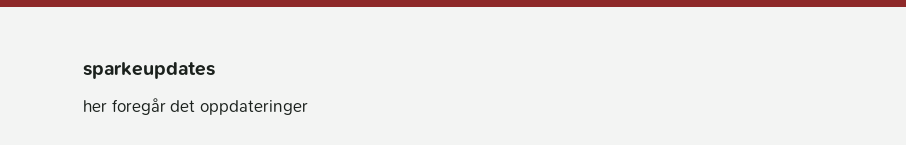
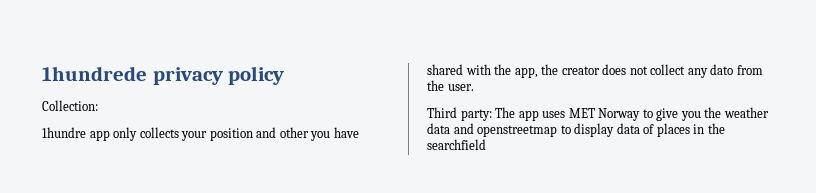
- sparkeupdates
- her foregår det oppdateringer
+ 1hundrede privacy policy
+ Collection:
+ 1hundre app only collects your position and other you have shared with the app, the creator does not collect any dato from the user.
+ Third party: The app uses MET Norway to give you the weather data and openstreetmap to display data of places in the searchfield

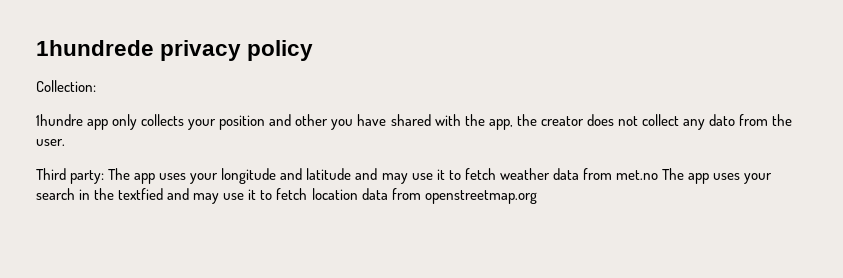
- Third party: The app uses MET Norway to give you the weather data and openstreetmap to display data of places in the searchfield
+ Third party: The app uses your longitude and latitude and may use it to fetch weather data from met.no The app uses your search in the textfied and may use it to fetch location data from openstreetmap.org

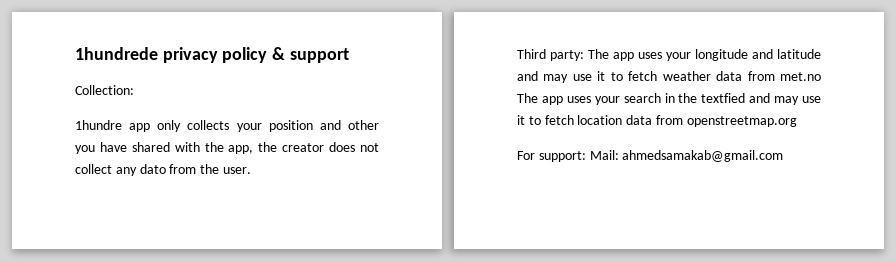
- 1hundrede privacy policy
+ 1hundrede privacy policy & support
+ For support: Mail: ahmedsamakab@gmail.com

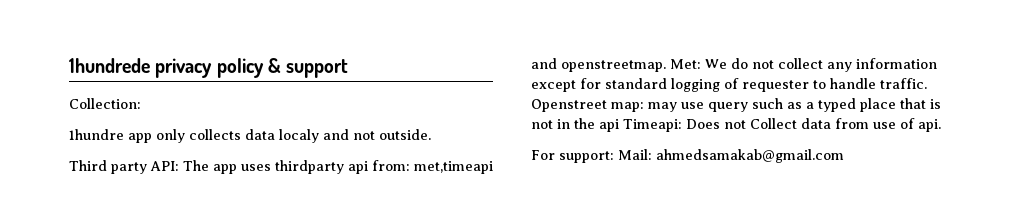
- 1hundre app only collects your position and other you have shared with the app, the creator does not collect any dato from the user.
- Third party: The app uses your longitude and latitude and may use it to fetch weather data from met.no The app uses your search in the textfied and may use it to fetch location data from openstreetmap.org
+ 1hundre app only collects data localy and not outside.
+ Third party API: The app uses thirdparty api from: met,timeapi and openstreetmap. Met: We do not collect any information except for standard logging of requester to handle traffic. Openstreet map: may use query such as a typed place that is not in the api Timeapi: Does not Collect data from use of api.

